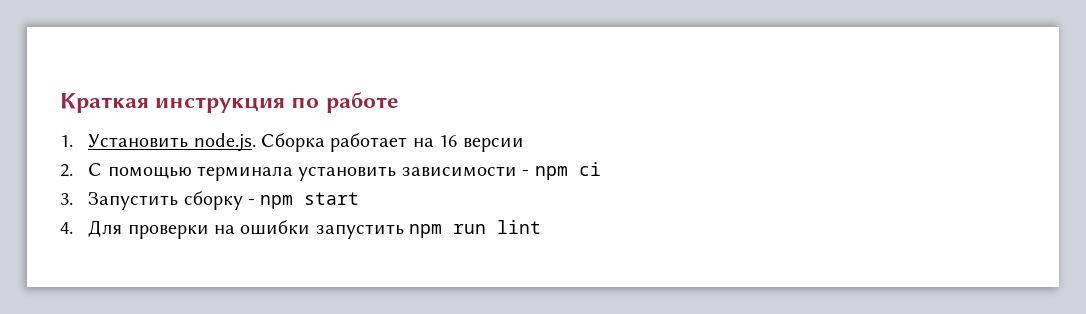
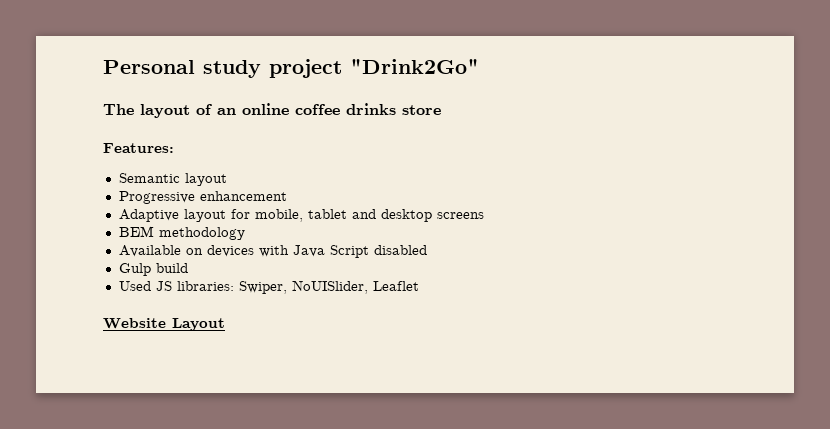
- Краткая инструкция по работе
- 1. Установить node.js. Сборка работает на 16 версии
- 2. С помощью терминала установить зависимости - npm ci
- 3. Запустить сборку - npm start
- 4. Для проверки на ошибки запустить npm run lint
+ Personal study project "Drink2Go"
+ The layout of an online coffee drinks store
+ Features:
+ Semantic layout
+ Progressive enhancement
+ Adaptive layout for mobile, tablet and desktop screens
+ BEM methodology
+ Available on devices with Java Script disabled
+ Gulp build
+ Used JS libraries: Swiper, NoUISlider, Leaflet
+ Website Layout

